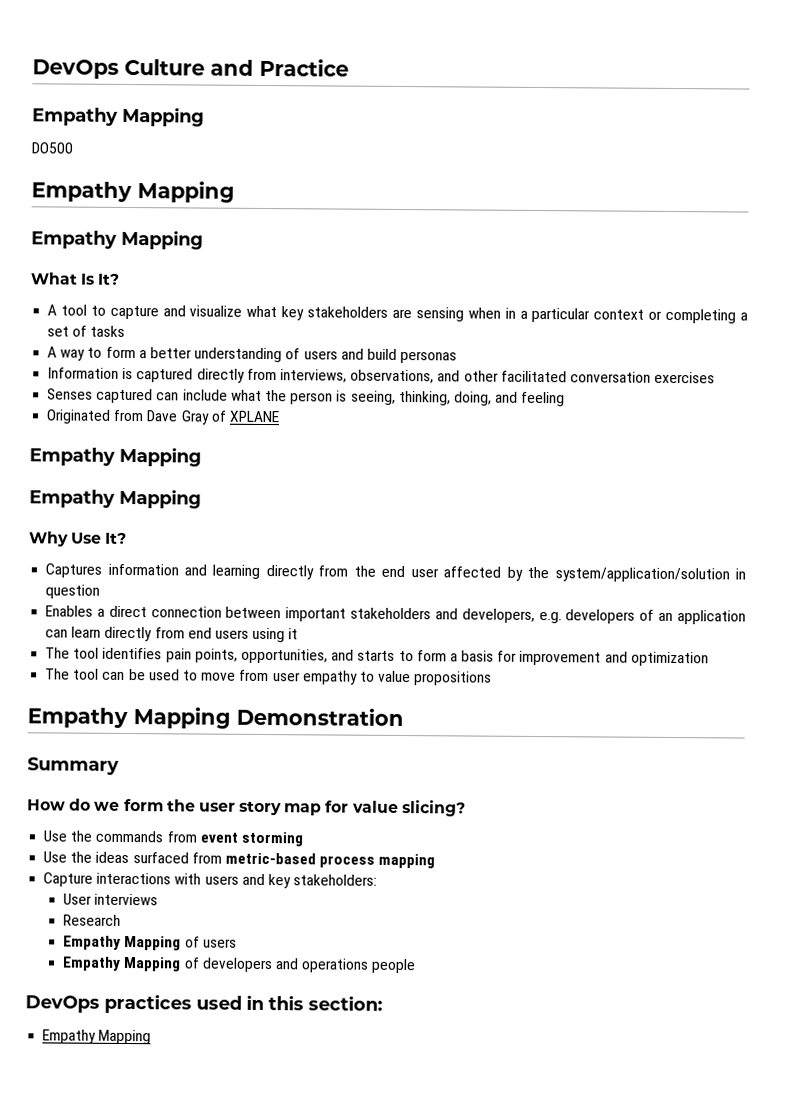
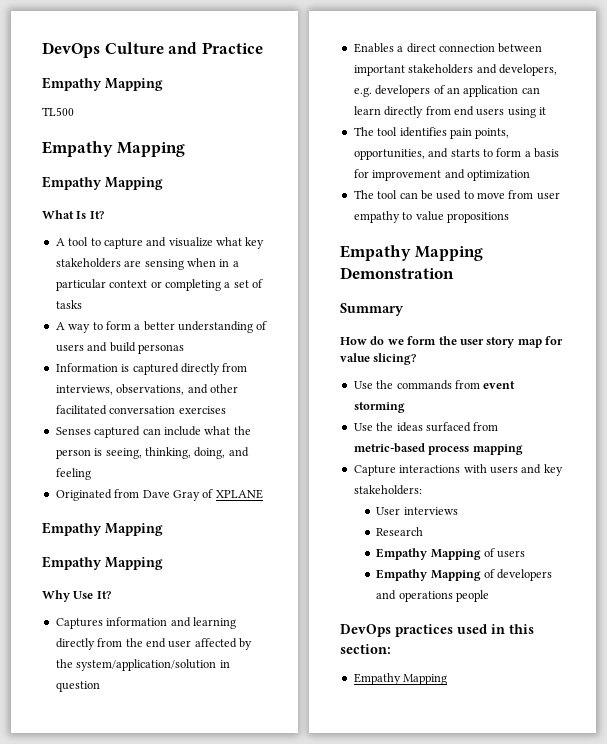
- DO500
+ TL500

